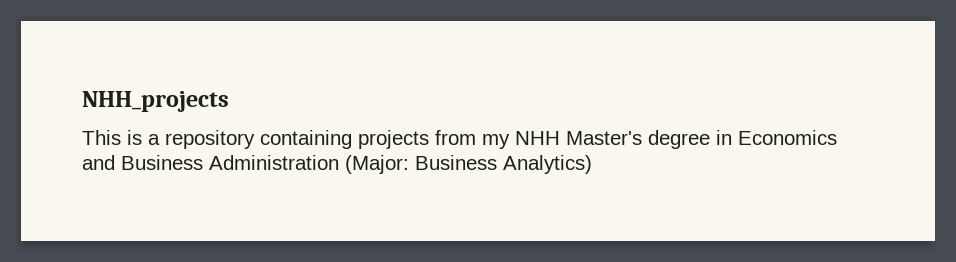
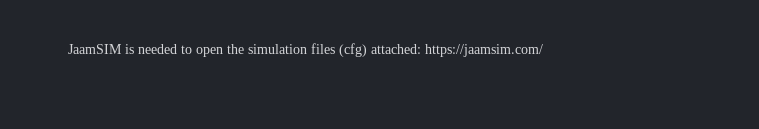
- NHH_projects
- This is a repository containing projects from my NHH Master's degree in Economics and Business Administration (Major: Business Analytics)
+ JaamSIM is needed to open the simulation files (cfg) attached: https://jaamsim.com/

